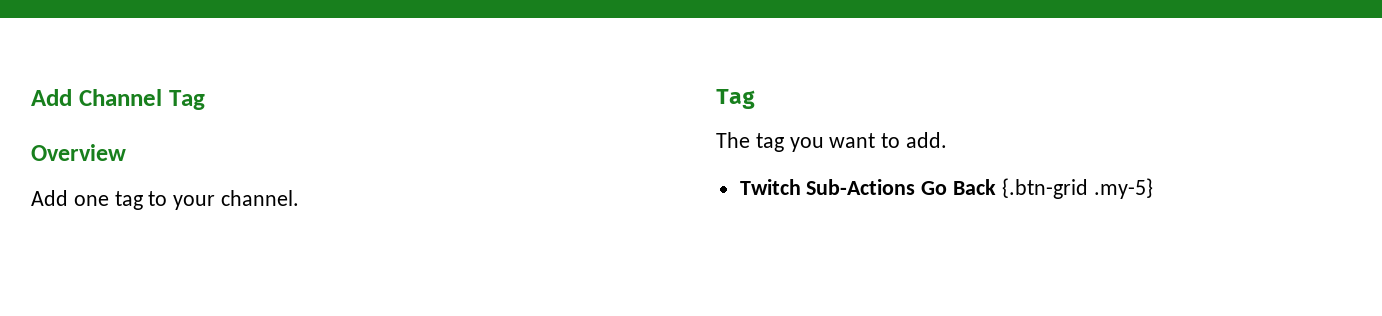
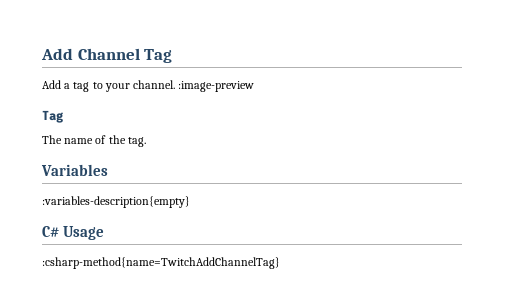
- Overview
- Add one tag to your channel.
+ Add a tag to your channel. :image-preview
- The tag you want to add.
- Twitch Sub-Actions Go Back {.btn-grid .my-5}
+ The name of the tag.
+ Variables
+ :variables-description{empty}
+ C# Usage
+ :csharp-method{name=TwitchAddChannelTag}

